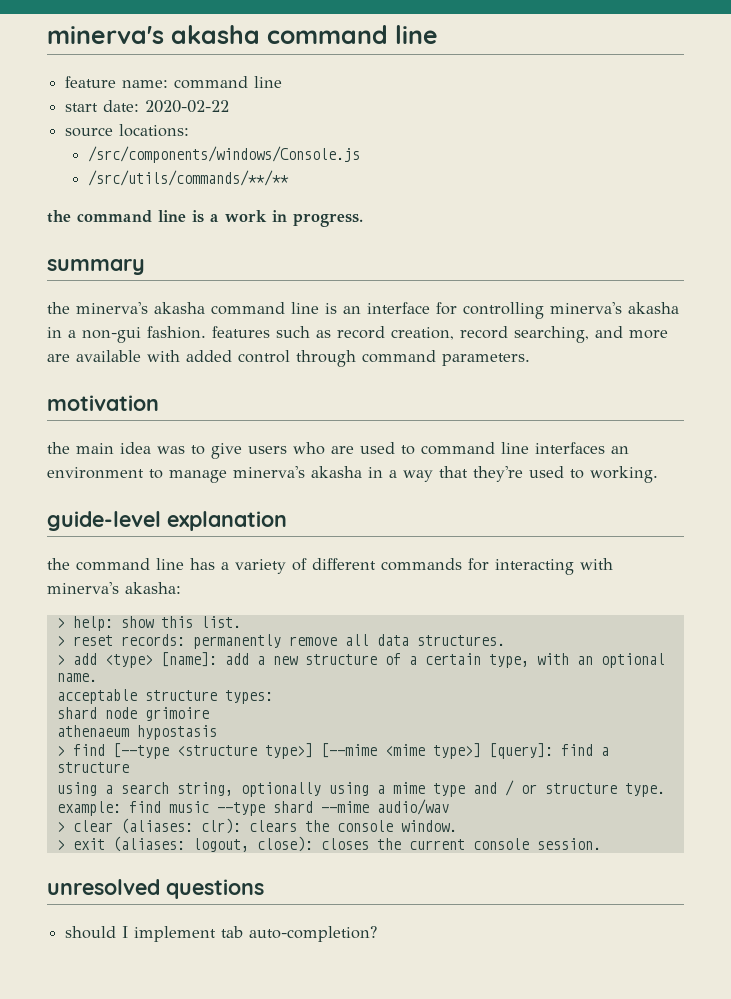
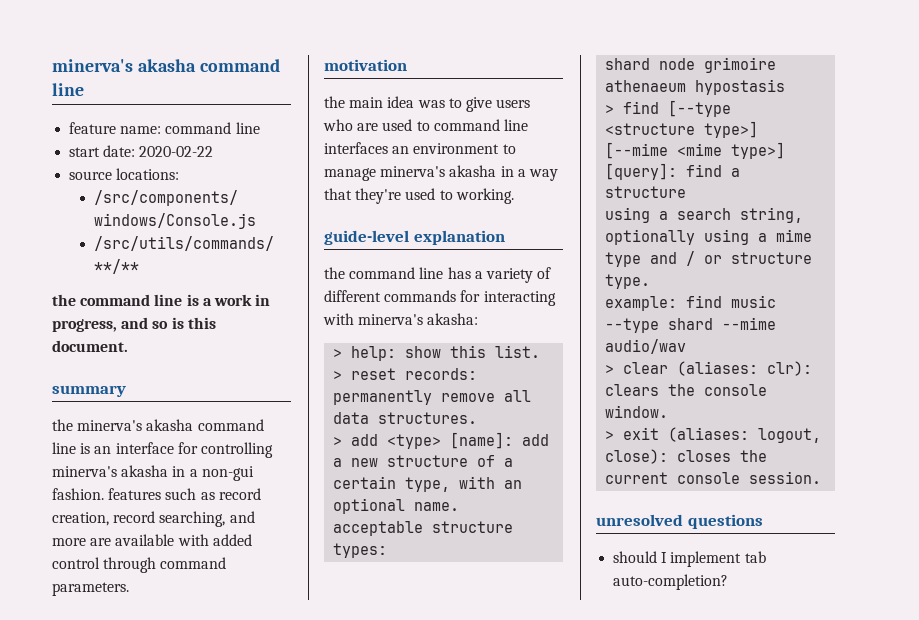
- the command line is a work in progress.
+ the command line is a work in progress, and so is this document.

